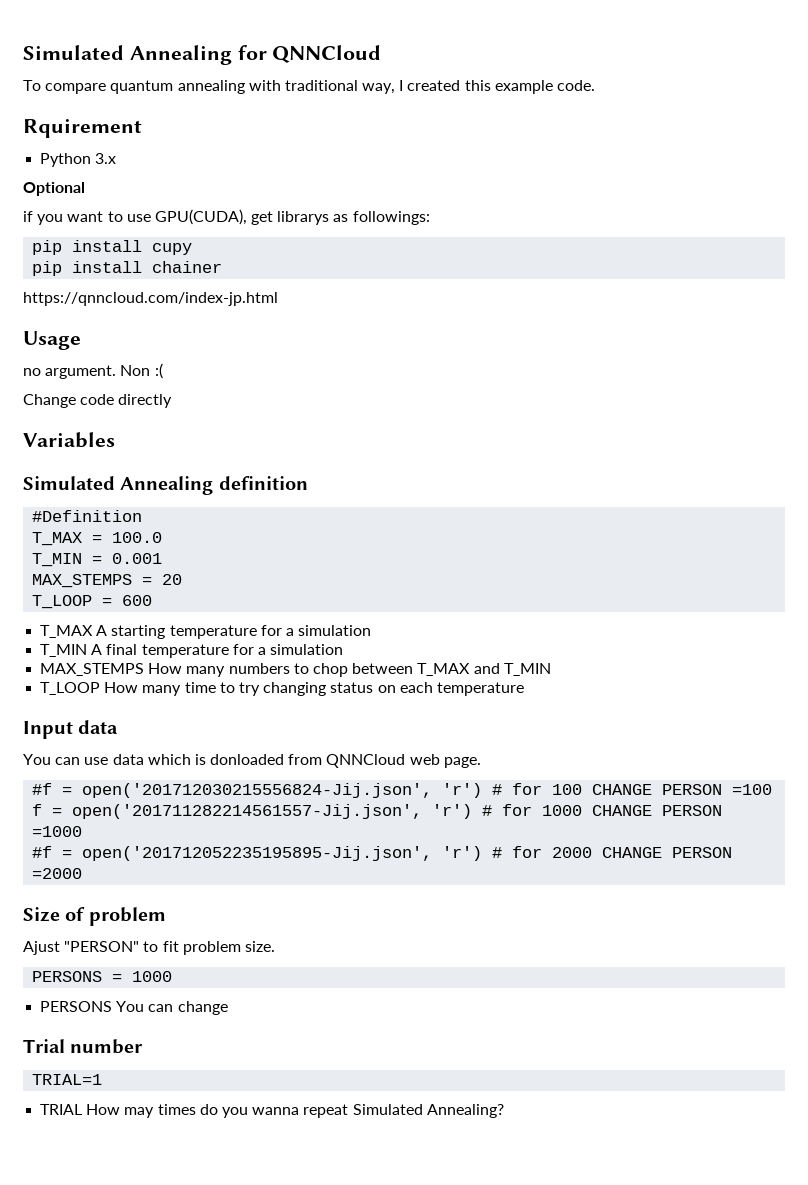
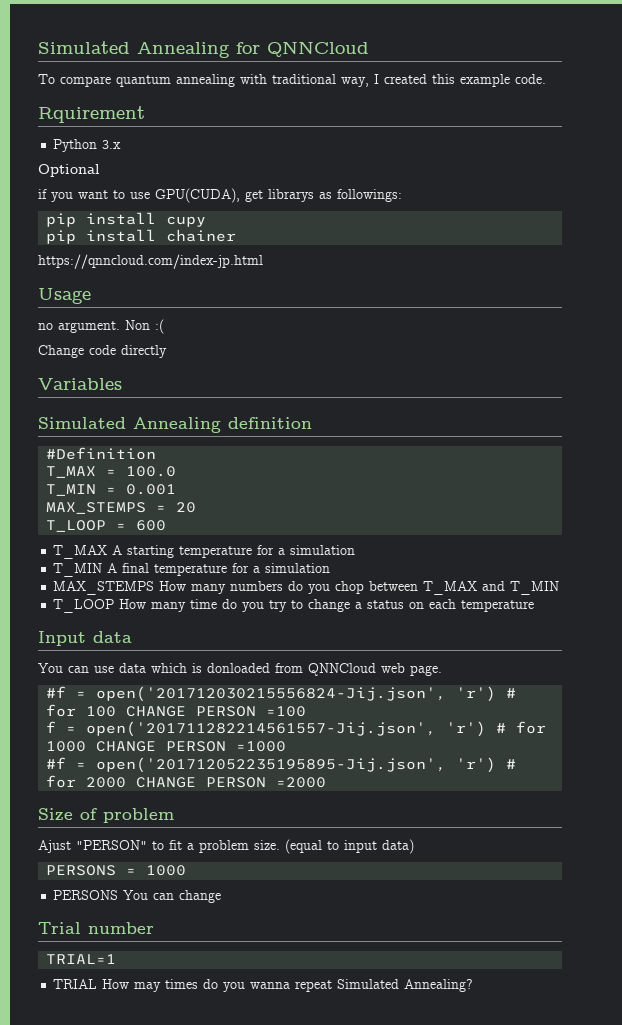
- MAX_STEMPS How many numbers to chop between T_MAX and T_MIN
+ MAX_STEMPS How many numbers do you chop between T_MAX and T_MIN
- T_LOOP How many time to try changing status on each temperature
+ T_LOOP How many time do you try to change a status on each temperature
- Ajust "PERSON" to fit problem size.
+ Ajust "PERSON" to fit a problem size. (equal to input data)

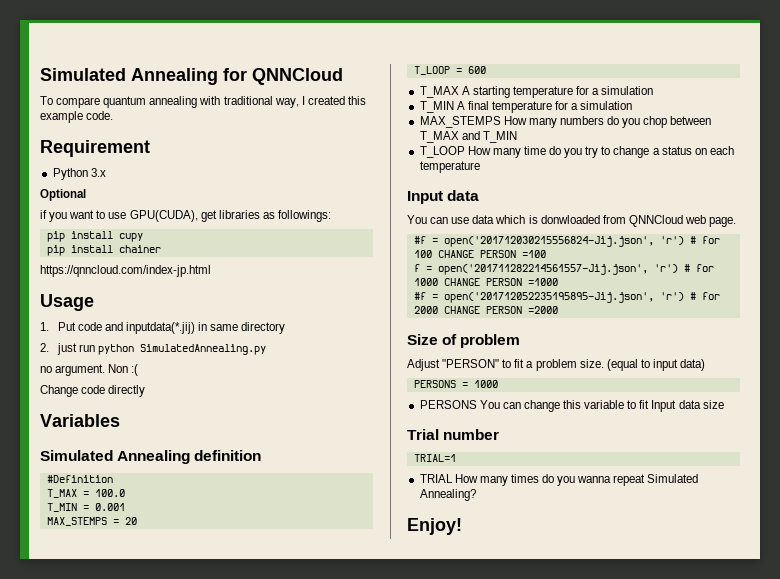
- Rquirement
+ Requirement
- if you want to use GPU(CUDA), get librarys as followings:
+ if you want to use GPU(CUDA), get libraries as followings:
+ 1. Put code and inputdata(*.jij) in same directory
+ 2. just run python SimulatedAnnealing.py
- You can use data which is donloaded from QNNCloud web page.
+ You can use data which is donwloaded from QNNCloud web page.
- Ajust "PERSON" to fit a problem size.
+ Adjust "PERSON" to fit a problem size.
- PERSONS You can change
+ PERSONS You can change this variable to fit Input data size
- TRIAL How may times do you wanna repeat Simulated Annealing?
+ TRIAL How many times do you wanna repeat Simulated Annealing?
+ Enjoy!

